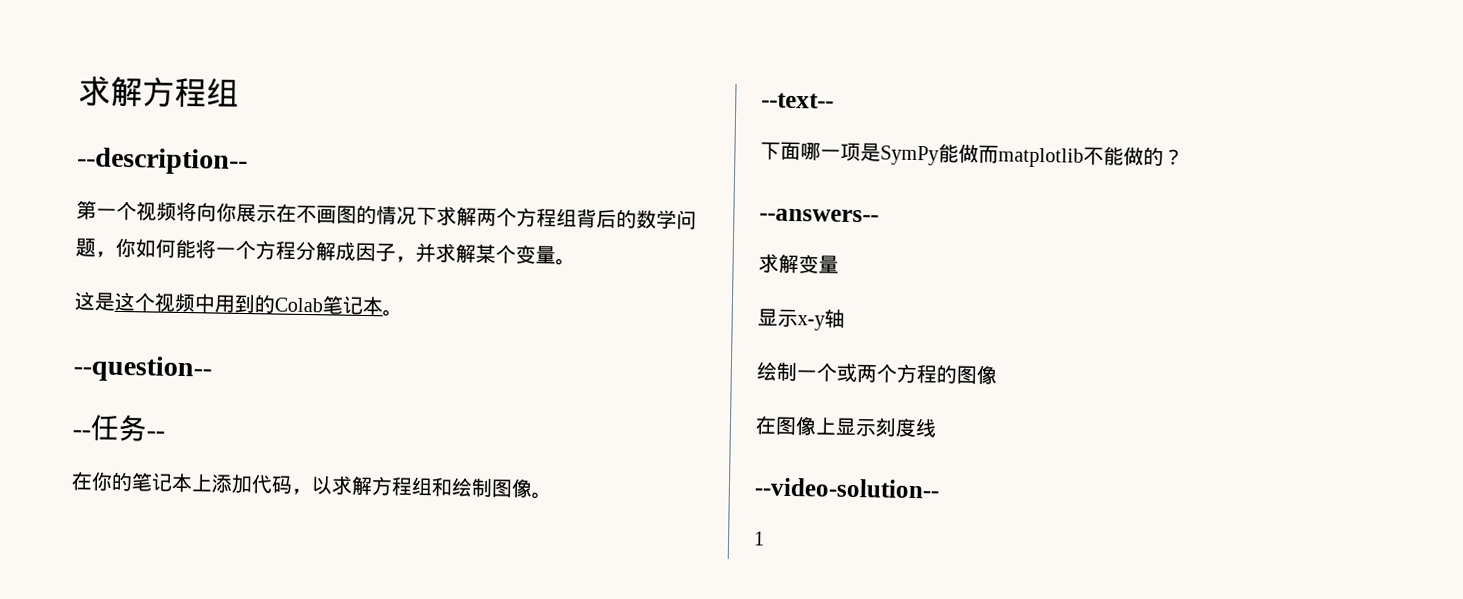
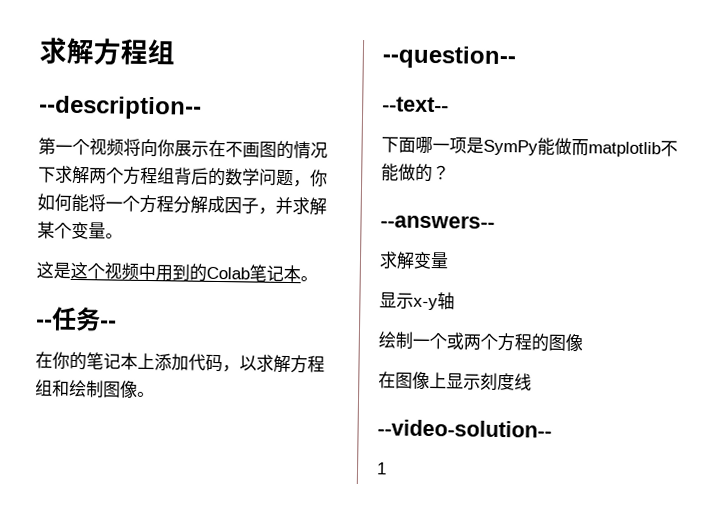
- --question--
+ --question--

